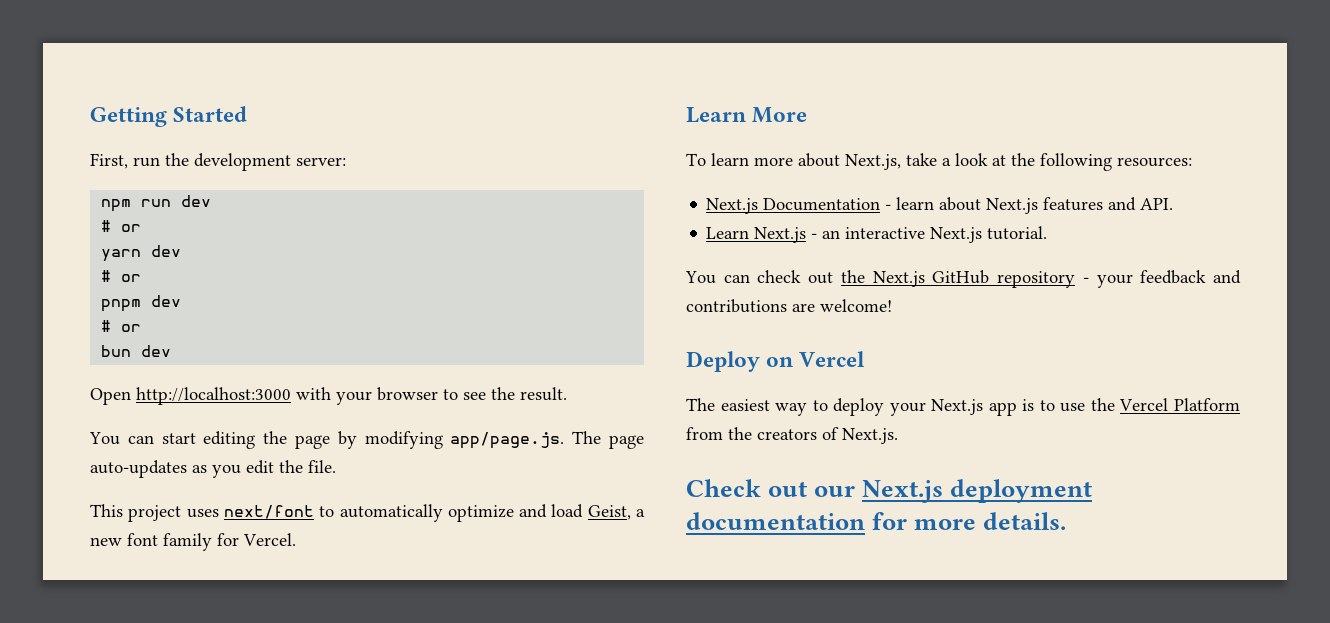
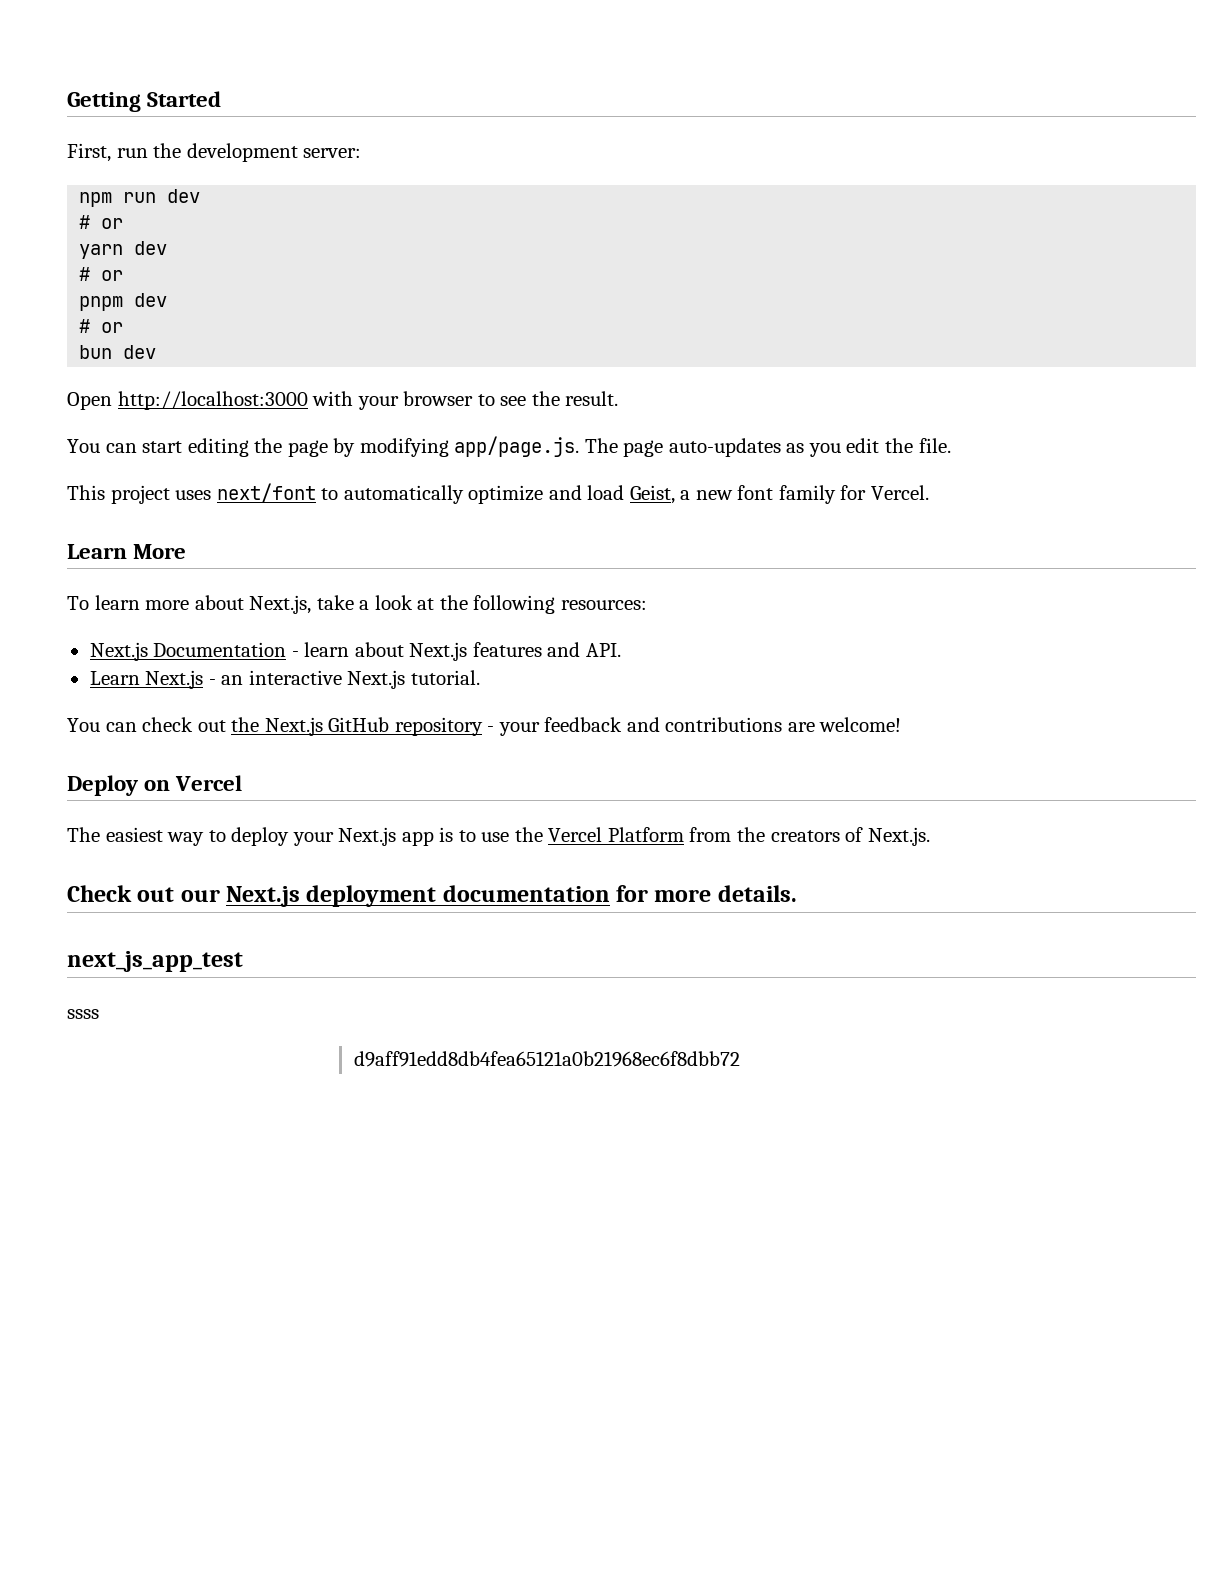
+ next_js_app_test
+ ssss
+ d9aff91edd8db4fea65121a0b21968ec6f8dbb72

